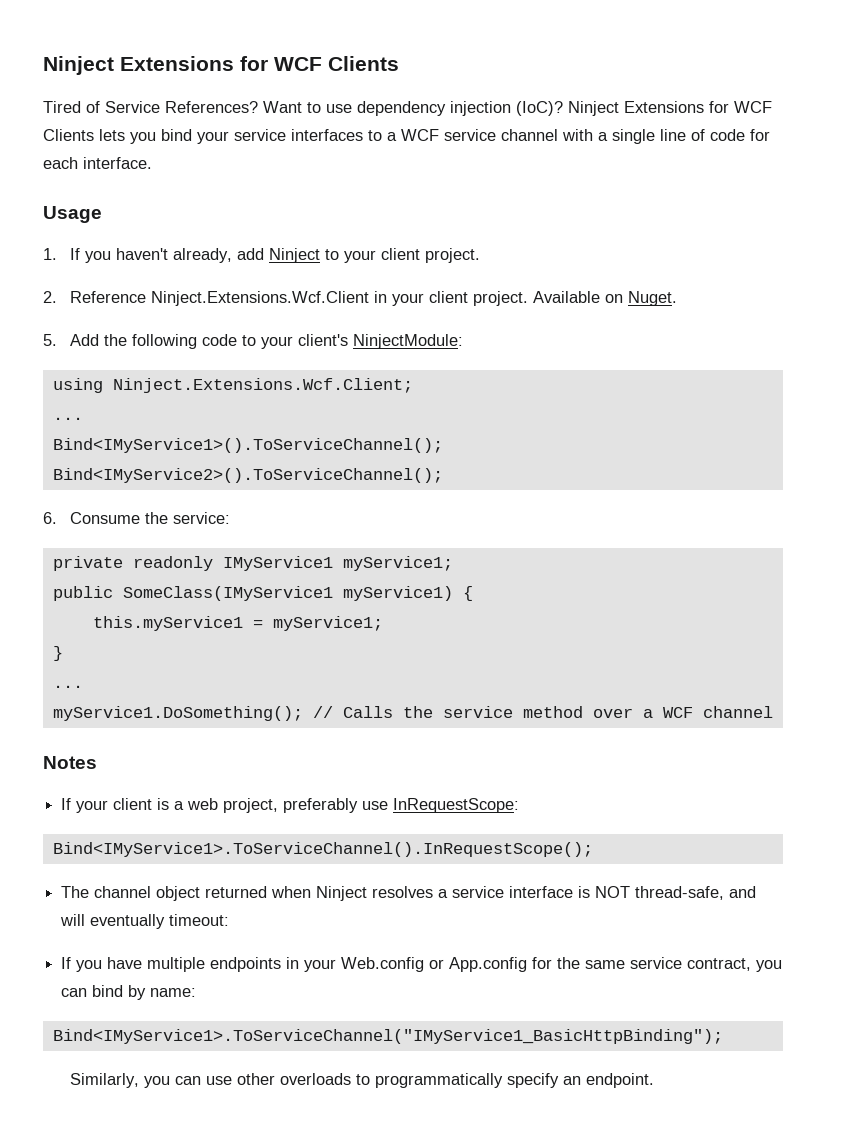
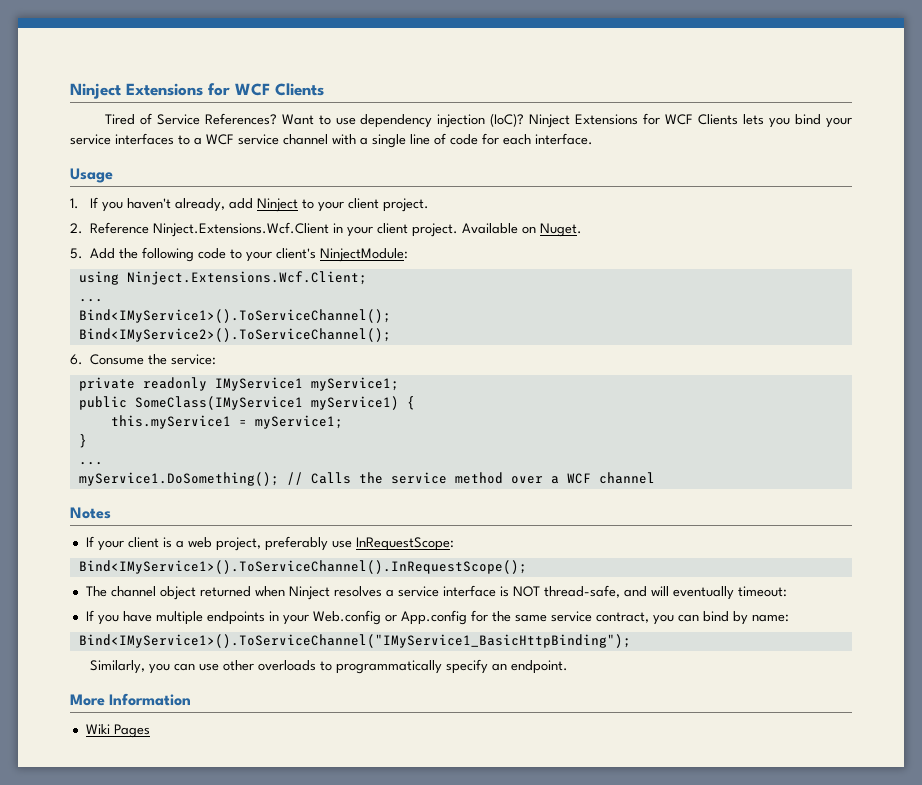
- Bind<IMyService1>.ToServiceChannel().InRequestScope();
+ Bind<IMyService1>().ToServiceChannel().InRequestScope();
- Bind<IMyService1>.ToServiceChannel("IMyService1_BasicHttpBinding");
+ Bind<IMyService1>().ToServiceChannel("IMyService1_BasicHttpBinding");
+ More Information
+ Wiki Pages

